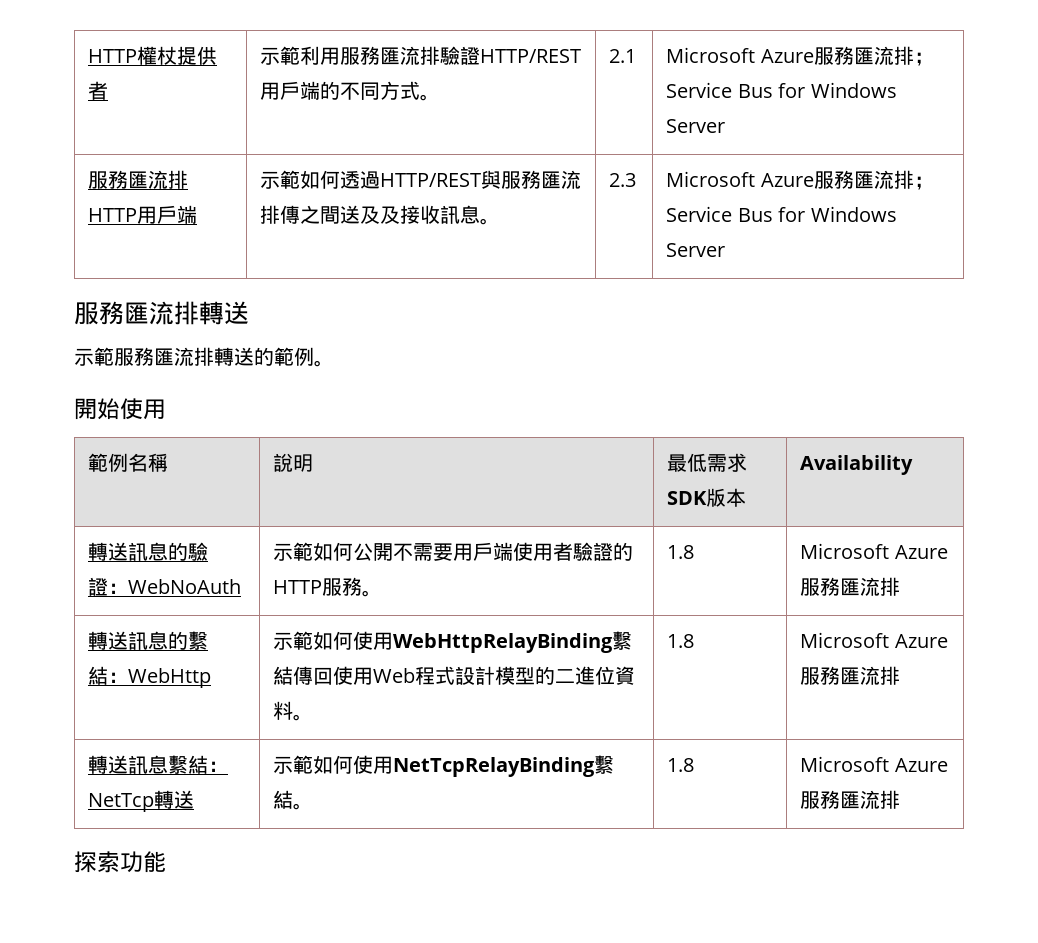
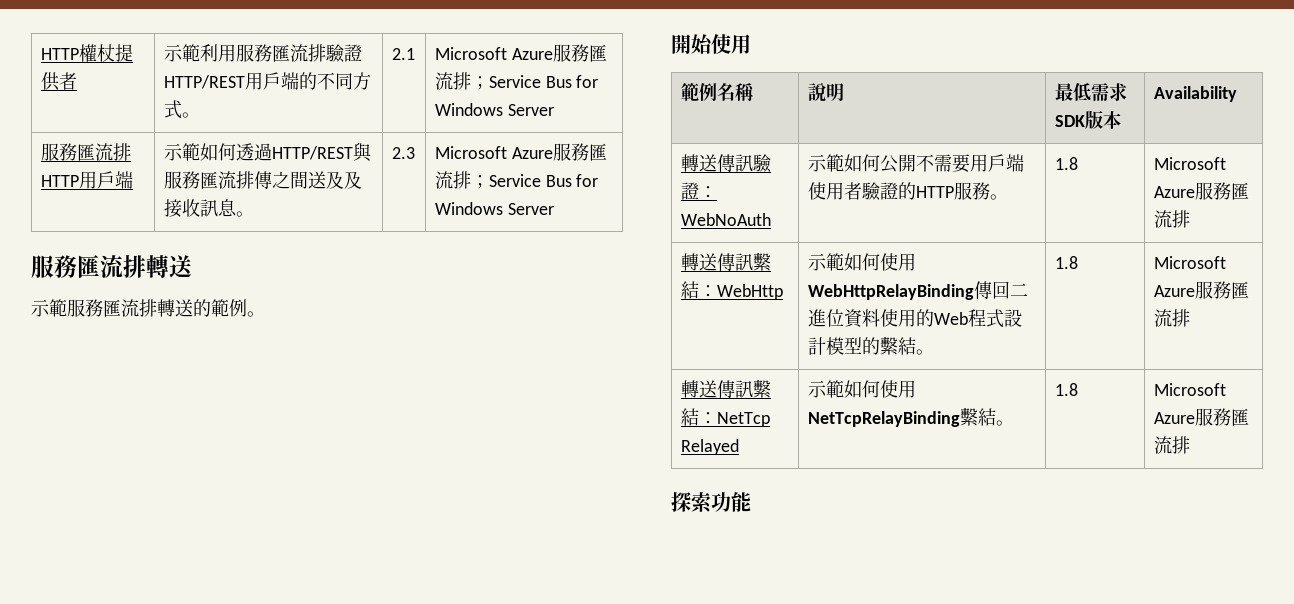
- 轉送訊息的驗證：WebNoAuth | 示範如何公開不需要用戶端使用者驗證的HTTP服務。 | 1.8 | Microsoft Azure服務匯流排
+ 轉送傳訊驗證：WebNoAuth | 示範如何公開不需要用戶端使用者驗證的HTTP服務。 | 1.8 | Microsoft Azure服務匯流排
- 轉送訊息的繫結：WebHttp | 示範如何使用WebHttpRelayBinding繫結傳回使用Web程式設計模型的二進位資料。 | 1.8 | Microsoft Azure服務匯流排
- 轉送訊息繫結：NetTcp轉送 | 示範如何使用NetTcpRelayBinding繫結。 | 1.8 | Microsoft Azure服務匯流排
+ 轉送傳訊繫結：WebHttp | 示範如何使用WebHttpRelayBinding傳回二進位資料使用的Web程式設計模型的繫結。 | 1.8 | Microsoft Azure服務匯流排
+ 轉送傳訊繫結：NetTcp Relayed | 示範如何使用NetTcpRelayBinding繫結。 | 1.8 | Microsoft Azure服務匯流排

